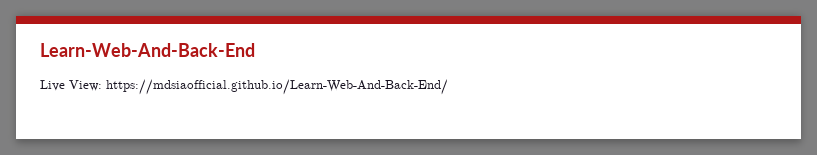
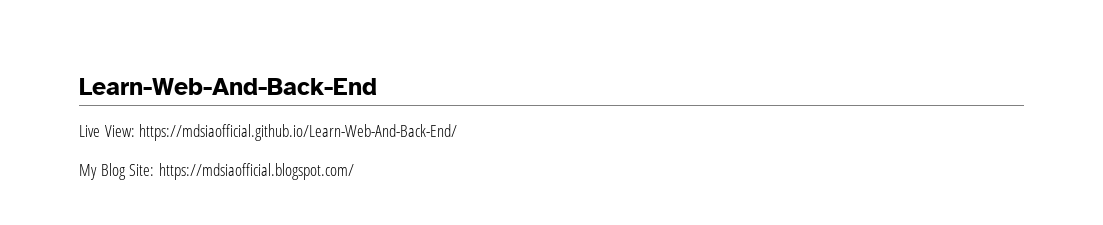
+ My Blog Site: https://mdsiaofficial.blogspot.com/

